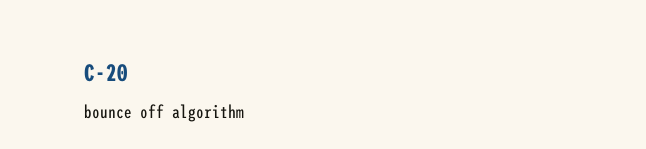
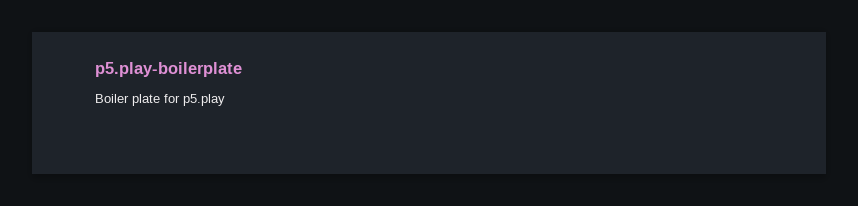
- C-20
- bounce off algorithm
+ p5.play-boilerplate
+ Boiler plate for p5.play

